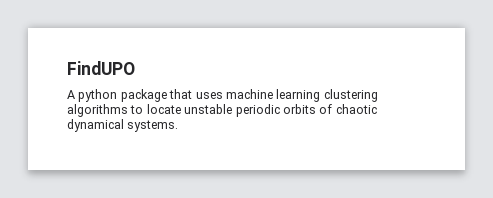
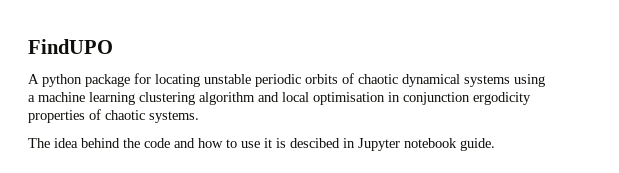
- A python package that uses machine learning clustering algorithms to locate unstable periodic orbits of chaotic dynamical systems.
+ A python package for locating unstable periodic orbits of chaotic dynamical systems using a machine learning clustering algorithm and local optimisation in conjunction ergodicity properties of chaotic systems.
+ The idea behind the code and how to use it is descibed in Jupyter notebook guide.

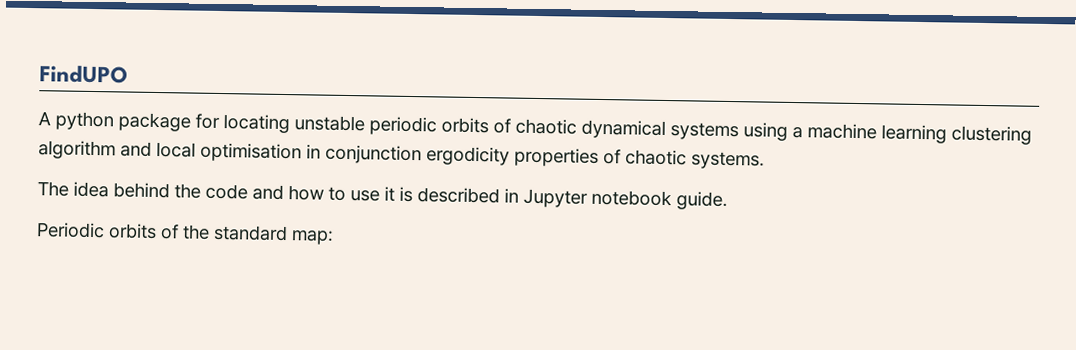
- The idea behind the code and how to use it is descibed in Jupyter notebook guide.
+ The idea behind the code and how to use it is described in Jupyter notebook guide.
+ Periodic orbits of the standard map:

